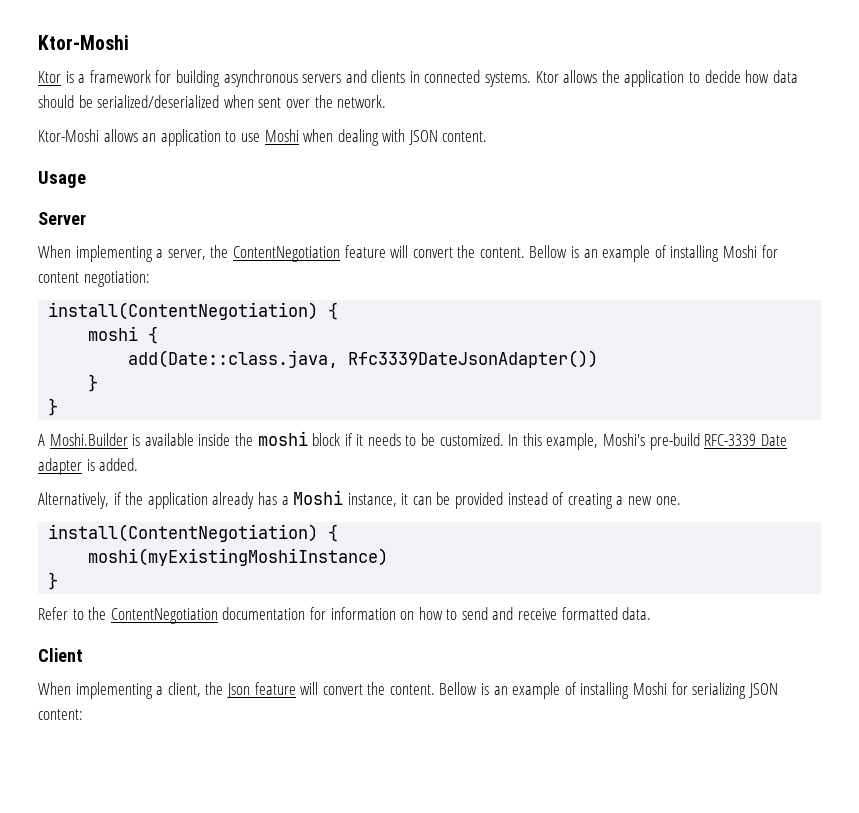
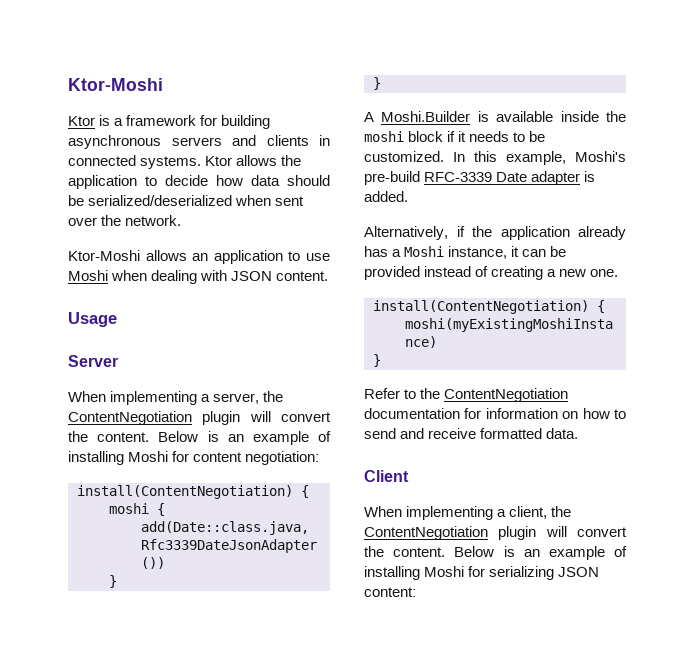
- When implementing a server, the ContentNegotiation feature will convert the content. Bellow is an example of installing Moshi for content negotiation:
+ When implementing a server, the ContentNegotiation plugin will convert the content. Below is an example of installing Moshi for content negotiation:
- When implementing a client, the Json feature will convert the content. Bellow is an example of installing Moshi for serializing JSON content:
+ When implementing a client, the ContentNegotiation plugin will convert the content. Below is an example of installing Moshi for serializing JSON content:

